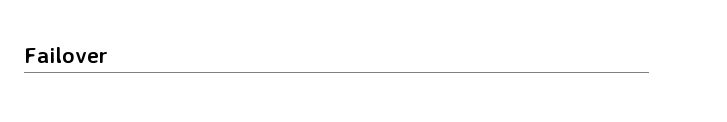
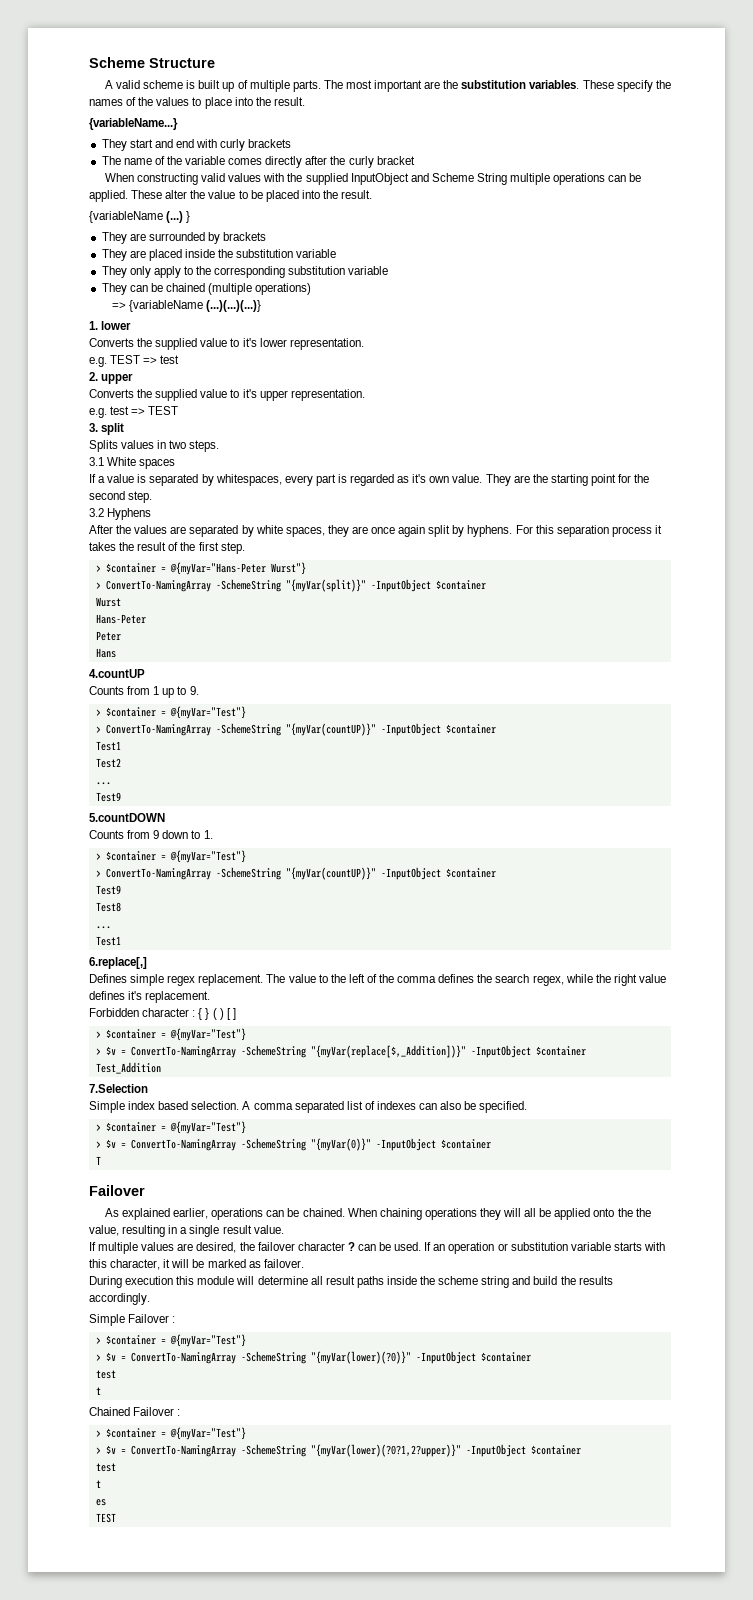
+ Scheme Structure
+ A valid scheme is built up of multiple parts. The most important are the substitution variables. These specify the names of the values to place into the result.
+ {variableName...}
+ They start and end with curly brackets
+ The name of the variable comes directly after the curly bracket
+ When constructing valid values with the supplied InputObject and Scheme String multiple operations can be applied. These alter the value to be placed into the result.
+ {variableName (...) }
+ They are surrounded by brackets
+ They are placed inside the substitution variable
+ They only apply to the corresponding substitution variable
+ They can be chained (multiple operations)
+ => {variableName (...)(...)(...)}
+ 1. lower
+ Converts the supplied value to it's lower representation.
+ e.g. TEST => test
+ 2. upper
+ Converts the supplied value to it's upper representation.
+ e.g. test => TEST
+ 3. split
+ Splits values in two steps.
+ 3.1 White spaces
+ If a value is separated by whitespaces, every part is regarded as it's own value. They are the starting point for the second step.
+ 3.2 Hyphens
+ After the values are separated by white spaces, they are once again split by hyphens. For this separation process it takes the result of the first step.
+ > $container = @{myVar="Hans-Peter Wurst"}
+ > ConvertTo-NamingArray -SchemeString "{myVar(split)}" -InputObject $container
+ Wurst
+ Hans-Peter
+ Peter
+ Hans
+ 4.countUP
+ Counts from 1 up to 9.
+ > $container = @{myVar="Test"}
+ > ConvertTo-NamingArray -SchemeString "{myVar(countUP)}" -InputObject $container
+ Test1
+ Test2
+ ...
+ Test9
+ 5.countDOWN
+ Counts from 9 down to 1.
+ > $container = @{myVar="Test"}
+ > ConvertTo-NamingArray -SchemeString "{myVar(countUP)}" -InputObject $container
+ Test9
+ Test8
+ ...
+ Test1
+ 6.replace[,]
+ Defines simple regex replacement. The value to the left of the comma defines the search regex, while the right value defines it's replacement.
+ Forbidden character : { } ( ) [ ]
+ > $container = @{myVar="Test"}
+ > $v = ConvertTo-NamingArray -SchemeString "{myVar(replace[$,_Addition])}" -InputObject $container
+ Test_Addition
+ 7.Selection
+ Simple index based selection. A comma separated list of indexes can also be specified.
+ > $container = @{myVar="Test"}
+ > $v = ConvertTo-NamingArray -SchemeString "{myVar(0)}" -InputObject $container
+ T
  Failover
+ As explained earlier, operations can be chained. When chaining operations they will all be applied onto the the value, resulting in a single result value.
+ If multiple values are desired, the failover character ? can be used. If an operation or substitution variable starts with this character, it will be marked as failover.
+ During execution this module will determine all result paths inside the scheme string and build the results accordingly.
+ Simple Failover :
+ > $container = @{myVar="Test"}
+ > $v = ConvertTo-NamingArray -SchemeString "{myVar(lower)(?0)}" -InputObject $container
+ test
+ t
+ Chained Failover :
+ > $container = @{myVar="Test"}
+ > $v = ConvertTo-NamingArray -SchemeString "{myVar(lower)(?0?1,2?upper)}" -InputObject $container
+ test
+ t
+ es
+ TEST

